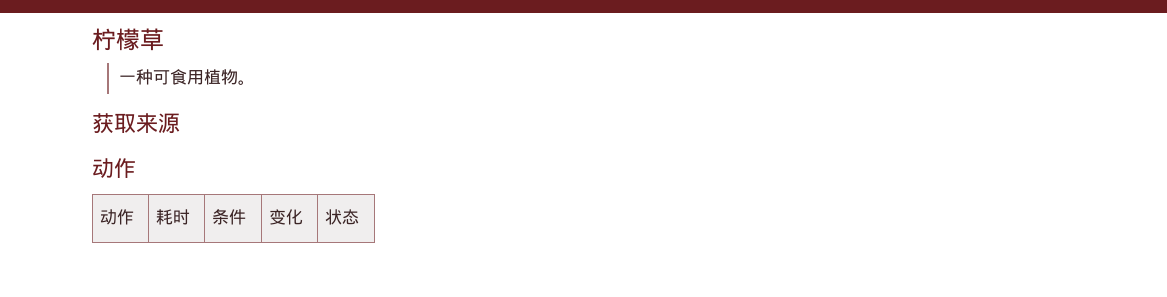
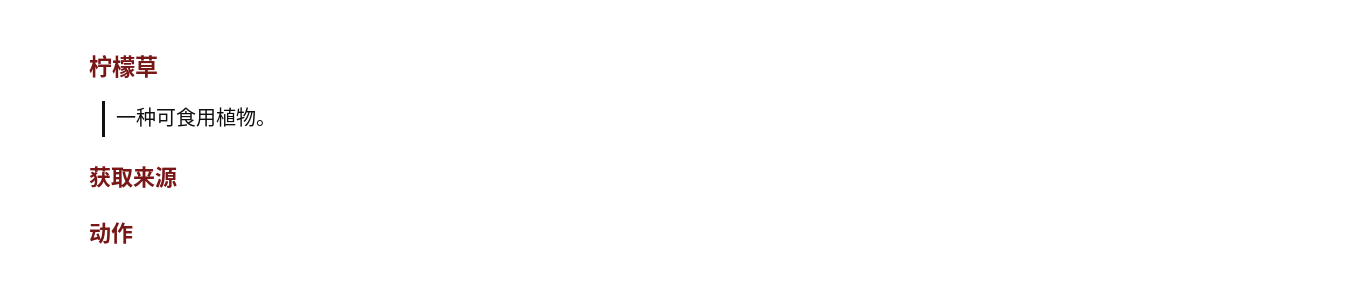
- 动作 | 耗时 | 条件 | 变化 | 状态

